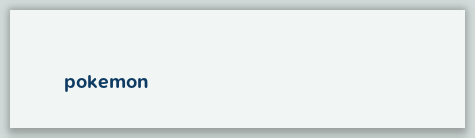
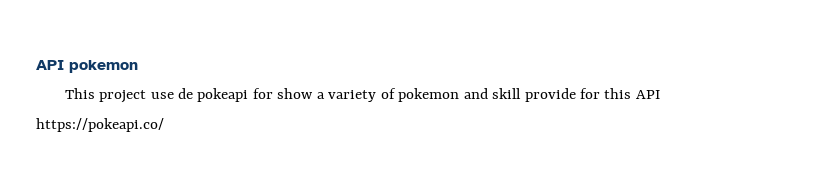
- pokemon
+ API pokemon
+ This project use de pokeapi for show a variety of pokemon and skill provide for this API
+ https://pokeapi.co/

